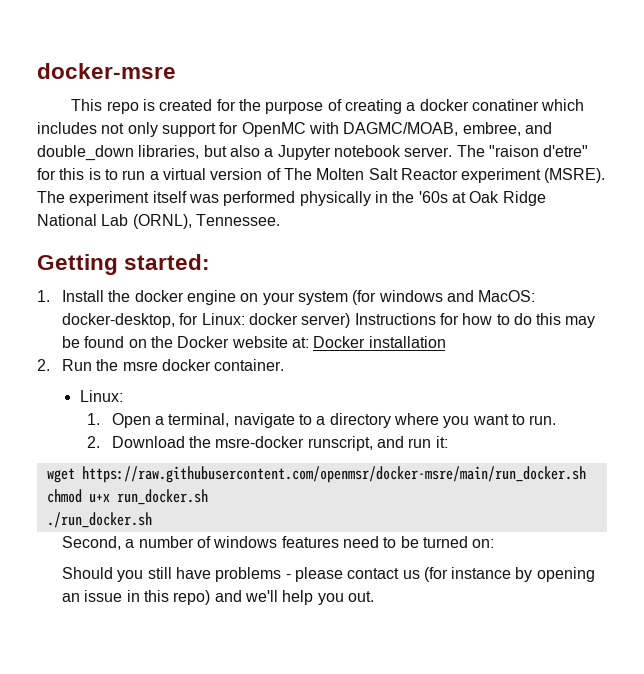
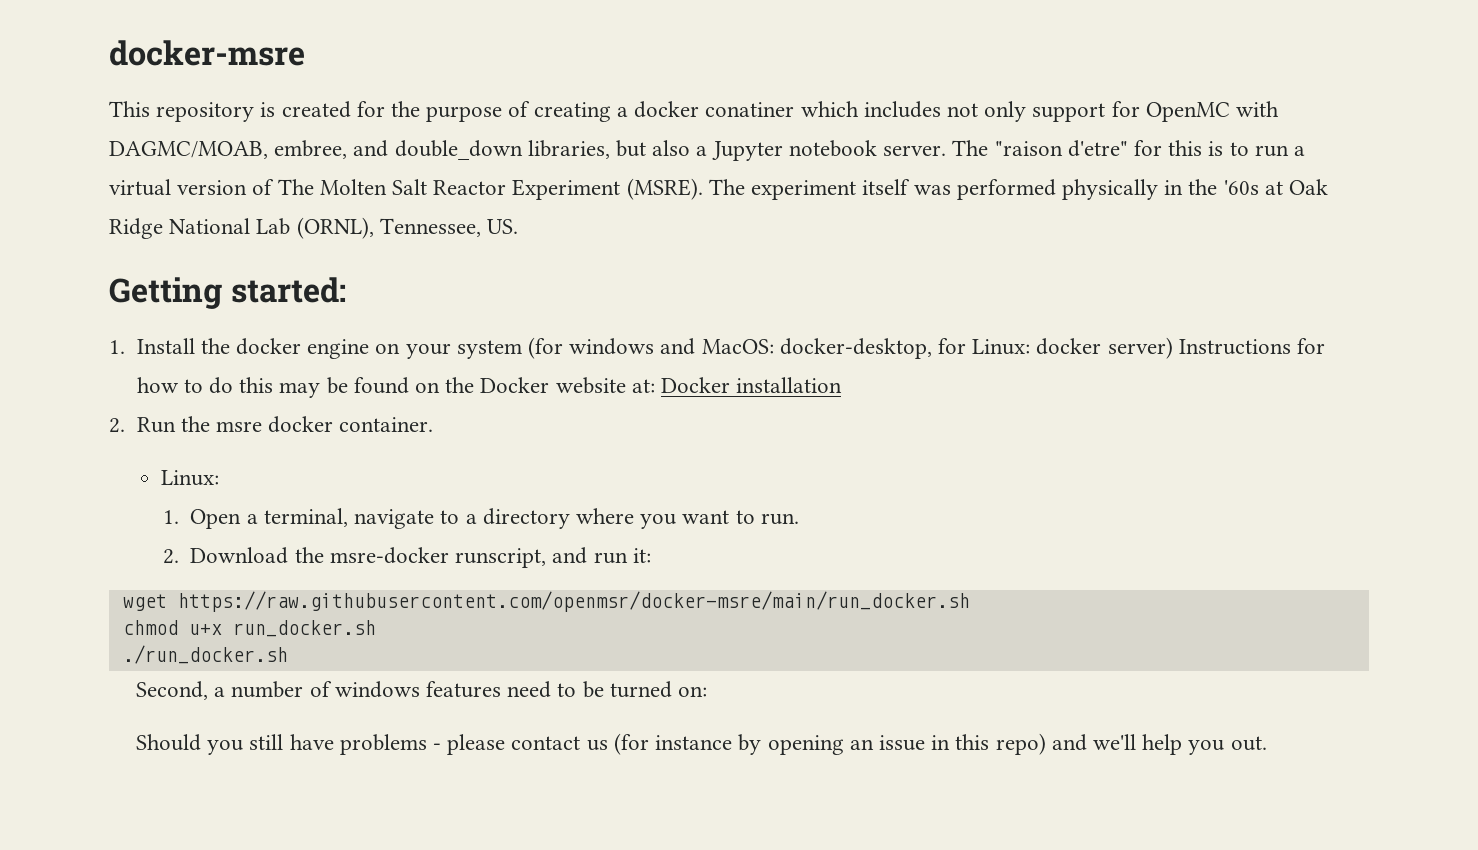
- This repo is created for the purpose of creating a docker conatiner which includes not only support for OpenMC with DAGMC/MOAB, embree, and double_down libraries, but also a Jupyter notebook server.
+ This repository is created for the purpose of creating a docker conatiner which includes not only support for OpenMC with DAGMC/MOAB, embree, and double_down libraries, but also a Jupyter notebook server.
- The "raison d'etre" for this is to run a virtual version of The Molten Salt Reactor experiment (MSRE).
+ The "raison d'etre" for this is to run a virtual version of The Molten Salt Reactor Experiment (MSRE).
- The experiment itself was performed physically in the '60s at Oak Ridge National Lab (ORNL), Tennessee.
+ The experiment itself was performed physically in the '60s at Oak Ridge National Lab (ORNL), Tennessee, US.

